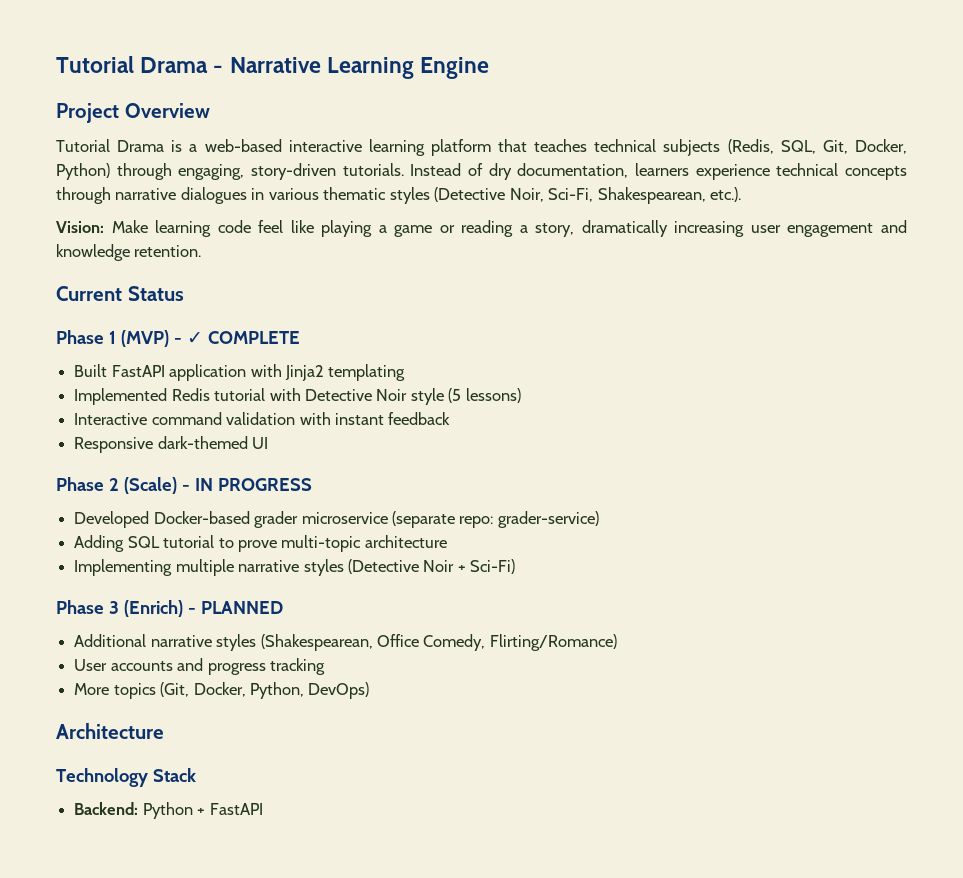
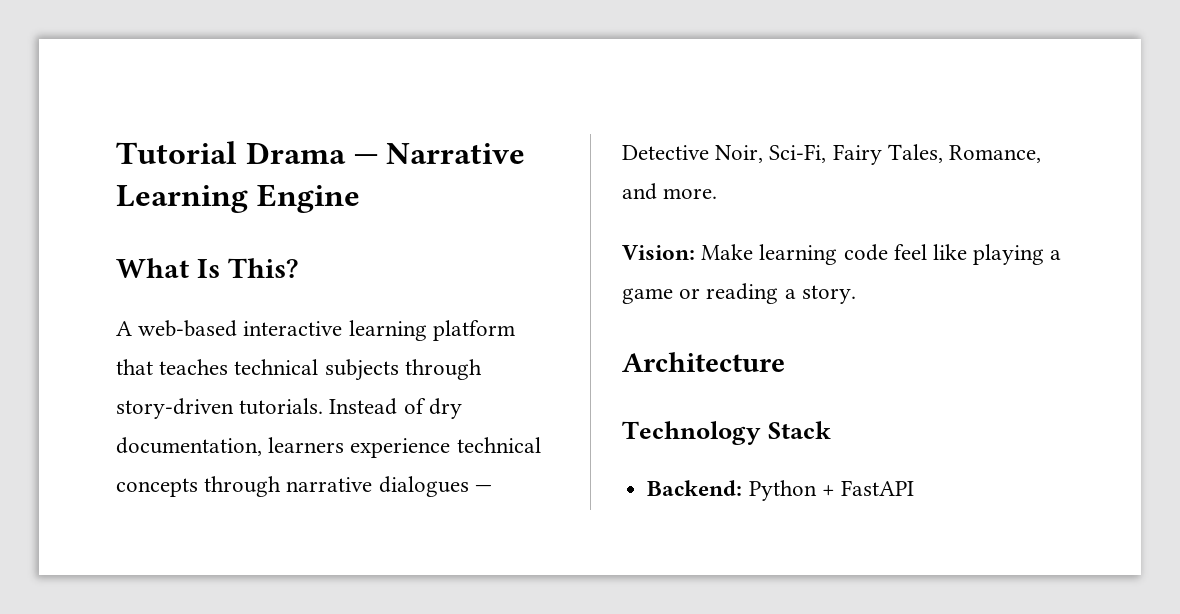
- Tutorial Drama - Narrative Learning Engine
+ Tutorial Drama — Narrative Learning Engine
- Project Overview
- Tutorial Drama is a web-based interactive learning platform that teaches technical subjects (Redis, SQL, Git, Docker, Python) through engaging, story-driven tutorials.
+ What Is This?
+ A web-based interactive learning platform that teaches technical subjects through story-driven tutorials.
- Instead of dry documentation, learners experience technical concepts through narrative dialogues in various thematic styles (Detective Noir, Sci-Fi, Shakespearean, etc.).
+ Instead of dry documentation, learners experience technical concepts through narrative dialogues — Detective Noir, Sci-Fi, Fairy Tales, Romance, and more.
- Vision: Make learning code feel like playing a game or reading a story, dramatically increasing user engagement and knowledge retention.
- Current Status
- Phase 1 (MVP) - ✓ COMPLETE
- Built FastAPI application with Jinja2 templating
- Implemented Redis tutorial with Detective Noir style (5 lessons)
- Interactive command validation with instant feedback
- Responsive dark-themed UI
- Phase 2 (Scale) - IN PROGRESS
- Developed Docker-based grader microservice (separate repo: grader-service)
- Adding SQL tutorial to prove multi-topic architecture
- Implementing multiple narrative styles (Detective Noir + Sci-Fi)
- Phase 3 (Enrich) - PLANNED
- Additional narrative styles (Shakespearean, Office Comedy, Flirting/Romance)
- User accounts and progress tracking
- More topics (Git, Docker, Python, DevOps)
+ Vision: Make learning code feel like playing a game or reading a story.

